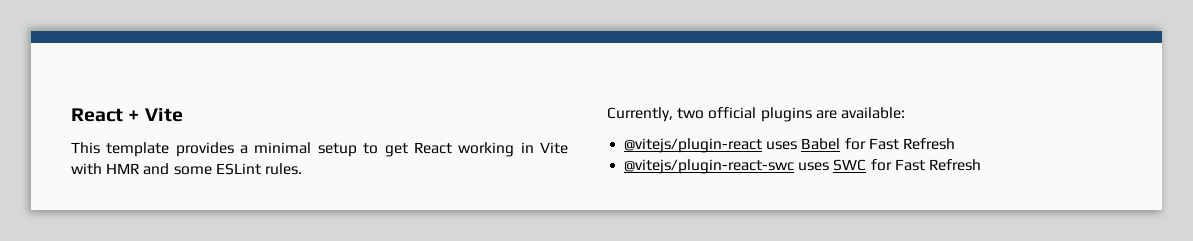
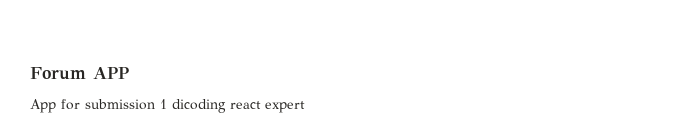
- React + Vite
- This template provides a minimal setup to get React working in Vite with HMR and some ESLint rules.
- Currently, two official plugins are available:
- @vitejs/plugin-react uses Babel for Fast Refresh
- @vitejs/plugin-react-swc uses SWC for Fast Refresh
+ Forum APP
+ App for submission 1 dicoding react expert

